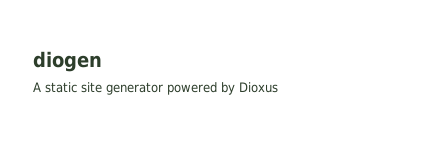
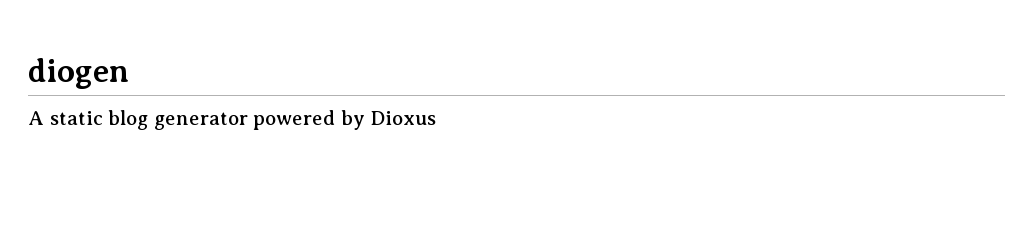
- A static site generator powered by Dioxus
+ A static blog generator powered by Dioxus

